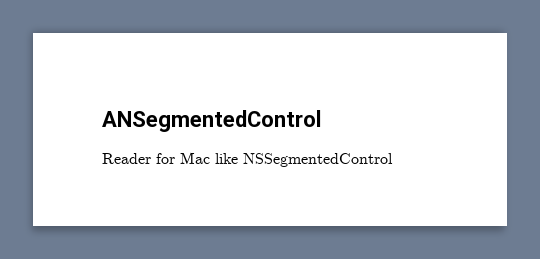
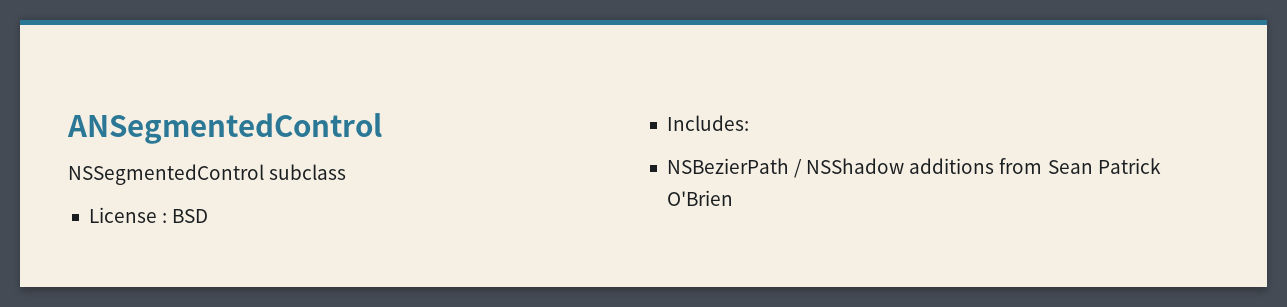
- Reader for Mac like NSSegmentedControl
+ NSSegmentedControl subclass
+ License : BSD
+ Includes:
+ NSBezierPath / NSShadow additions from Sean Patrick O'Brien

